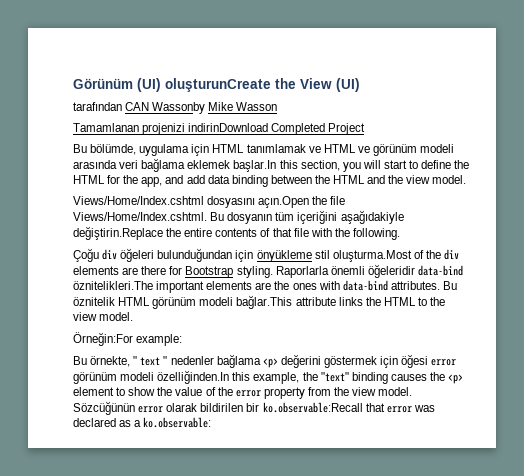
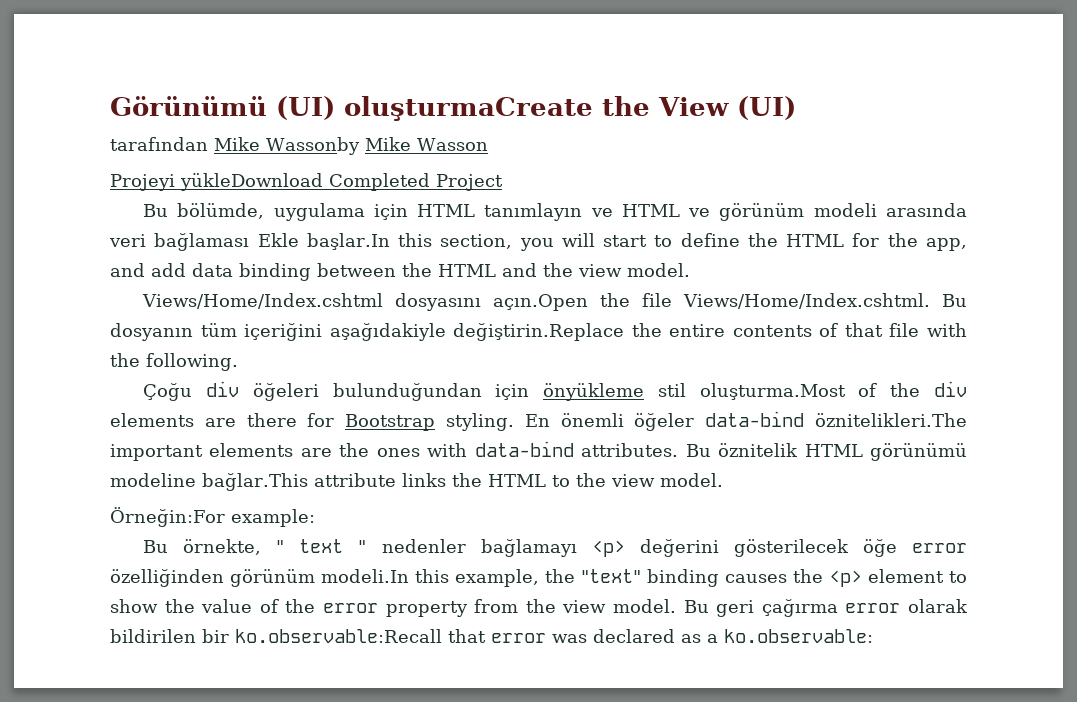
- Görünüm (UI) oluşturunCreate the View (UI)
+ Görünümü (UI) oluşturmaCreate the View (UI)
- tarafından CAN Wassonby Mike Wasson
+ tarafından Mike Wassonby Mike Wasson
- Tamamlanan projenizi indirinDownload Completed Project
+ Projeyi yükleDownload Completed Project
- Bu bölümde, uygulama için HTML tanımlamak ve HTML ve görünüm modeli arasında veri bağlama eklemek başlar.In this section, you will start to define the HTML for the app, and add data binding between the HTML and the view model.
+ Bu bölümde, uygulama için HTML tanımlayın ve HTML ve görünüm modeli arasında veri bağlaması Ekle başlar.In this section, you will start to define the HTML for the app, and add data binding between the HTML and the view model.
- Raporlarla önemli öğeleridir data-bind öznitelikleri.The important elements are the ones with data-bind attributes.
+ En önemli öğeler data-bind öznitelikleri.The important elements are the ones with data-bind attributes.
- Bu öznitelik HTML görünüm modeli bağlar.This attribute links the HTML to the view model.
+ Bu öznitelik HTML görünümü modeline bağlar.This attribute links the HTML to the view model.
- Bu örnekte, " text " nedenler bağlama <p> değerini göstermek için öğesi error görünüm modeli özelliğinden.In this example, the "text" binding causes the <p> element to show the value of the error property from the view model.
+ Bu örnekte, " text " nedenler bağlamayı <p> değerini gösterilecek öğe error özelliğinden görünüm modeli.In this example, the "text" binding causes the <p> element to show the value of the error property from the view model.
- Sözcüğünün error olarak bildirilen bir ko.observable:Recall that error was declared as a ko.observable:
+ Bu geri çağırma error olarak bildirilen bir ko.observable:Recall that error was declared as a ko.observable:

